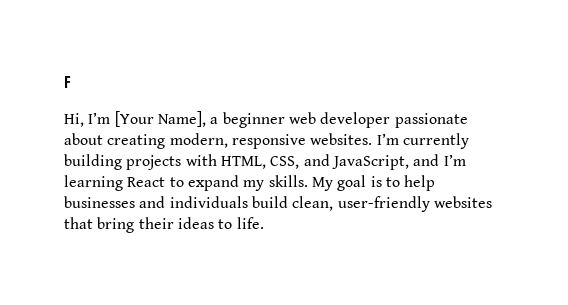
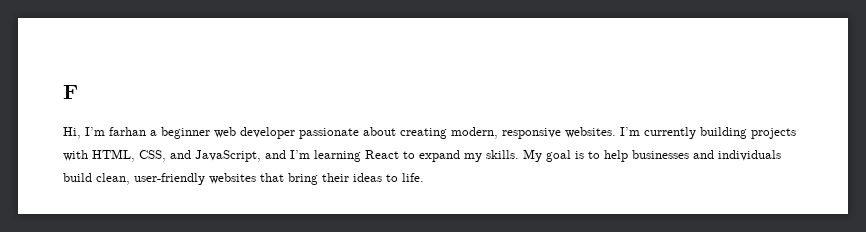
- Hi, I’m [Your Name], a beginner web developer passionate about creating modern, responsive websites.
+ Hi, I’m farhan a beginner web developer passionate about creating modern, responsive websites.

